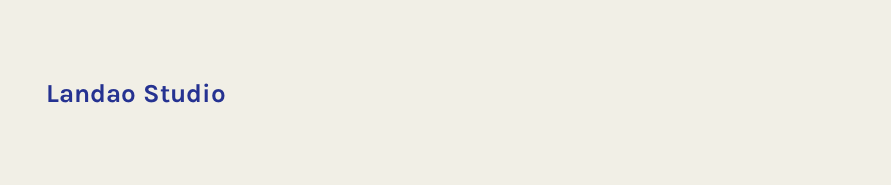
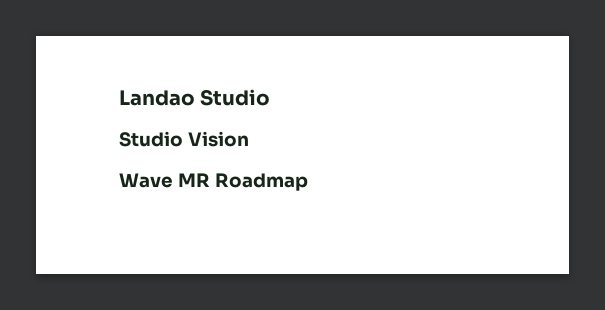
+ Studio Vision
+ Wave MR Roadmap

